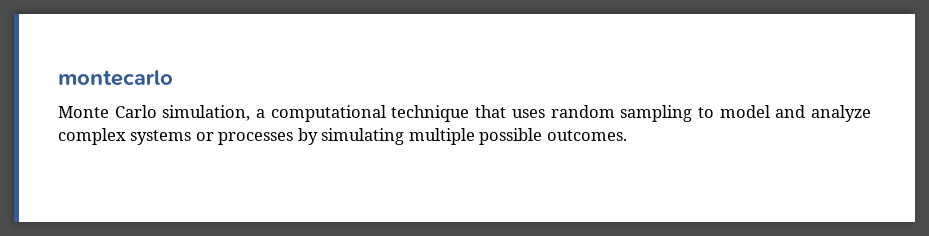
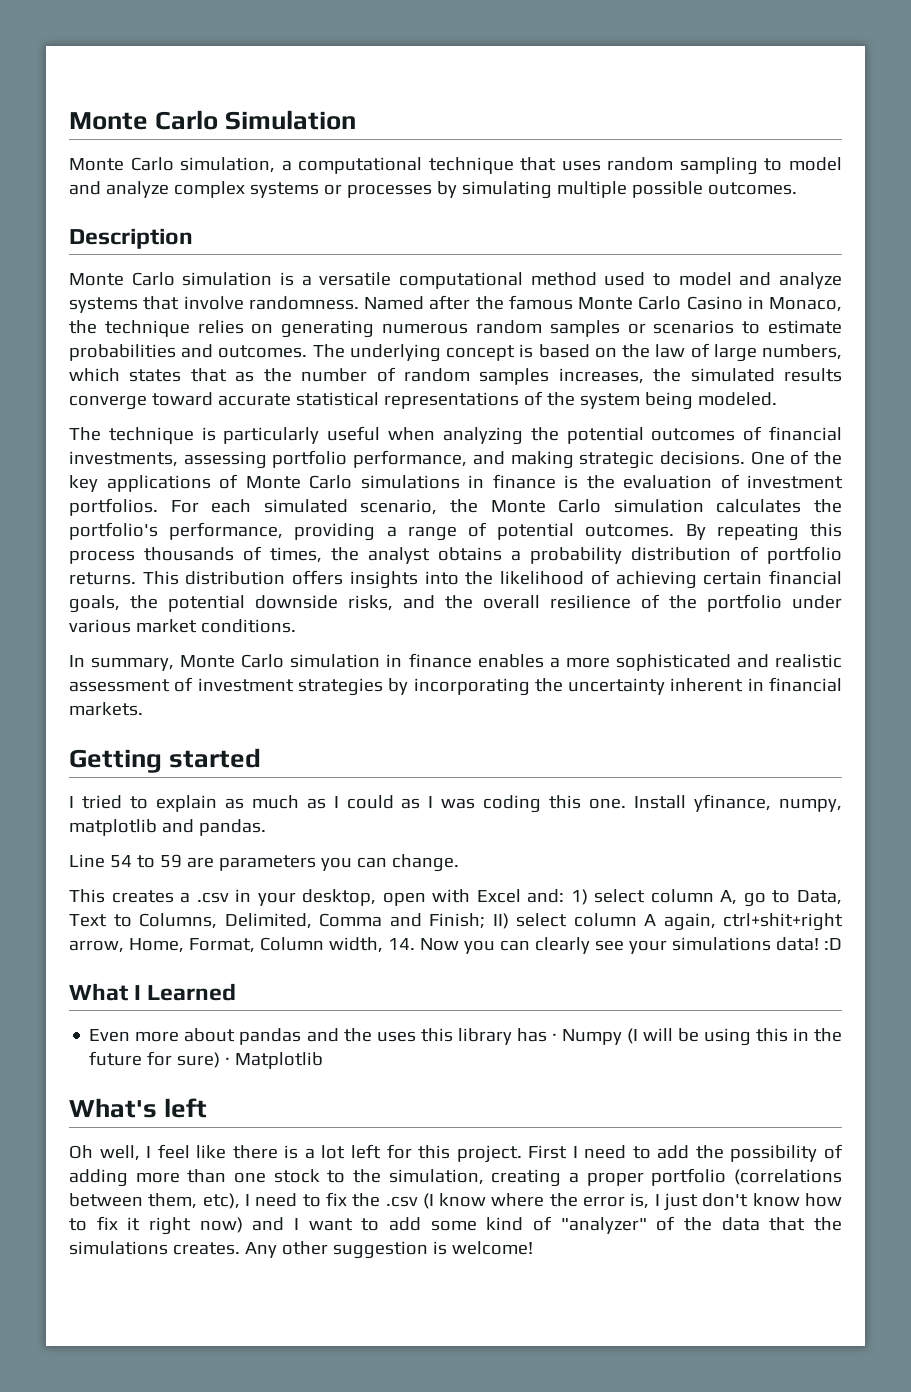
- montecarlo
+ Monte Carlo Simulation
+ Description
+ Monte Carlo simulation is a versatile computational method used to model and analyze systems that involve randomness. Named after the famous Monte Carlo Casino in Monaco, the technique relies on generating numerous random samples or scenarios to estimate probabilities and outcomes. The underlying concept is based on the law of large numbers, which states that as the number of random samples increases, the simulated results converge toward accurate statistical representations of the system being modeled.
+ The technique is particularly useful when analyzing the potential outcomes of financial investments, assessing portfolio performance, and making strategic decisions. One of the key applications of Monte Carlo simulations in finance is the evaluation of investment portfolios. For each simulated scenario, the Monte Carlo simulation calculates the portfolio's performance, providing a range of potential outcomes. By repeating this process thousands of times, the analyst obtains a probability distribution of portfolio returns. This distribution offers insights into the likelihood of achieving certain financial goals, the potential downside risks, and the overall resilience of the portfolio under various market conditions.
+ In summary, Monte Carlo simulation in finance enables a more sophisticated and realistic assessment of investment strategies by incorporating the uncertainty inherent in financial markets.
+ Getting started
+ I tried to explain as much as I could as I was coding this one. Install yfinance, numpy, matplotlib and pandas.
+ Line 54 to 59 are parameters you can change.
+ This creates a .csv in your desktop, open with Excel and: 1) select column A, go to Data, Text to Columns, Delimited, Comma and Finish; II) select column A again, ctrl+shit+right arrow, Home, Format, Column width, 14. Now you can clearly see your simulations data! :D
+ What I Learned
+ Even more about pandas and the uses this library has · Numpy (I will be using this in the future for sure) · Matplotlib
+ What's left
+ Oh well, I feel like there is a lot left for this project. First I need to add the possibility of adding more than one stock to the simulation, creating a proper portfolio (correlations between them, etc), I need to fix the .csv (I know where the error is, I just don't know how to fix it right now) and I want to add some kind of "analyzer" of the data that the simulations creates. Any other suggestion is welcome!

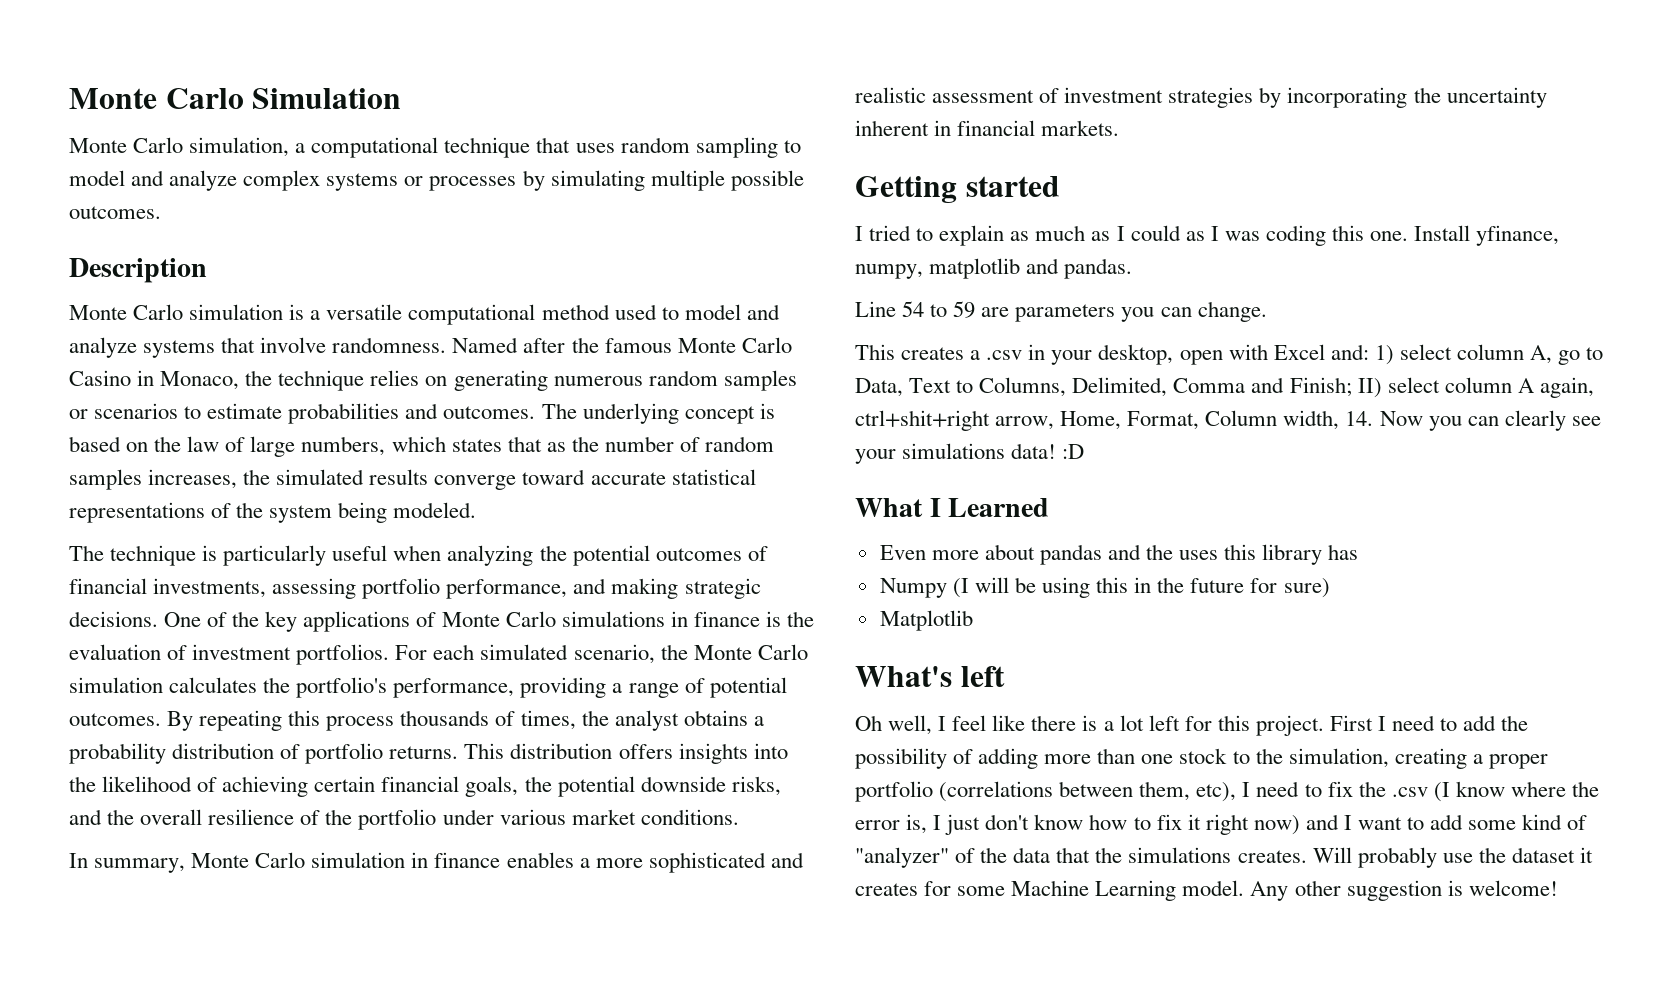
- Even more about pandas and the uses this library has · Numpy (I will be using this in the future for sure) · Matplotlib
+ Even more about pandas and the uses this library has
+ Numpy (I will be using this in the future for sure)
+ Matplotlib
+ Will probably use the dataset it creates for some Machine Learning model.

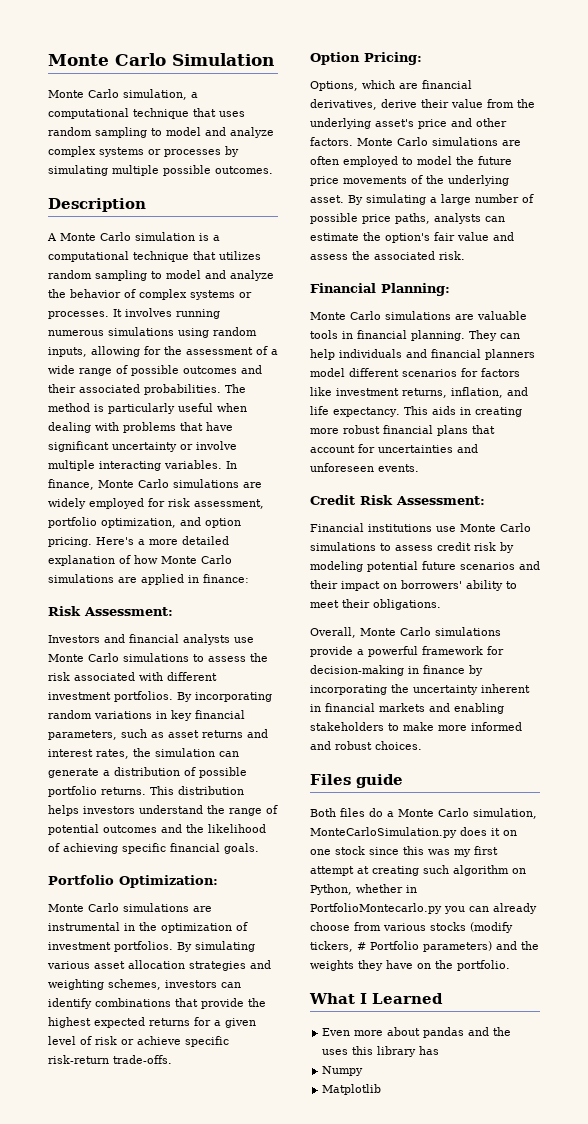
- Monte Carlo simulation is a versatile computational method used to model and analyze systems that involve randomness. Named after the famous Monte Carlo Casino in Monaco, the technique relies on generating numerous random samples or scenarios to estimate probabilities and outcomes. The underlying concept is based on the law of large numbers, which states that as the number of random samples increases, the simulated results converge toward accurate statistical representations of the system being modeled.
- The technique is particularly useful when analyzing the potential outcomes of financial investments, assessing portfolio performance, and making strategic decisions. One of the key applications of Monte Carlo simulations in finance is the evaluation of investment portfolios. For each simulated scenario, the Monte Carlo simulation calculates the portfolio's performance, providing a range of potential outcomes. By repeating this process thousands of times, the analyst obtains a probability distribution of portfolio returns.
+ A Monte Carlo simulation is a computational technique that utilizes random sampling to model and analyze the behavior of complex systems or processes. It involves running numerous simulations using random inputs, allowing for the assessment of a wide range of possible outcomes and their associated probabilities. The method is particularly useful when dealing with problems that have significant uncertainty or involve multiple interacting variables. In finance, Monte Carlo simulations are widely employed for risk assessment, portfolio optimization, and option pricing. Here's a more detailed explanation of how Monte Carlo simulations are applied in finance:
+ Risk Assessment:
+ Investors and financial analysts use Monte Carlo simulations to assess the risk associated with different investment portfolios. By incorporating random variations in key financial parameters, such as asset returns and interest rates, the simulation can generate a distribution of possible portfolio returns.
- This distribution offers insights into the likelihood of achieving certain financial goals, the potential downside risks, and the overall resilience of the portfolio under various market conditions.
- In summary, Monte Carlo simulation in finance enables a more sophisticated and realistic assessment of investment strategies by incorporating the uncertainty inherent in financial markets.
- Getting started
- I tried to explain as much as I could as I was coding this one. Install yfinance, numpy, matplotlib and pandas.
- Line 54 to 59 are parameters you can change.
- This creates a .csv in your desktop, open with Excel and: 1) select column A, go to Data, Text to Columns, Delimited, Comma and Finish; II) select column A again, ctrl+shit+right arrow, Home, Format, Column width, 14. Now you can clearly see your simulations data! :D
+ This distribution helps investors understand the range of potential outcomes and the likelihood of achieving specific financial goals.
+ Portfolio Optimization:
+ Monte Carlo simulations are instrumental in the optimization of investment portfolios. By simulating various asset allocation strategies and weighting schemes, investors can identify combinations that provide the highest expected returns for a given level of risk or achieve specific risk-return trade-offs.
+ Option Pricing:
+ Options, which are financial derivatives, derive their value from the underlying asset's price and other factors. Monte Carlo simulations are often employed to model the future price movements of the underlying asset. By simulating a large number of possible price paths, analysts can estimate the option's fair value and assess the associated risk.
+ Financial Planning:
+ Monte Carlo simulations are valuable tools in financial planning. They can help individuals and financial planners model different scenarios for factors like investment returns, inflation, and life expectancy. This aids in creating more robust financial plans that account for uncertainties and unforeseen events.
+ Credit Risk Assessment:
+ Financial institutions use Monte Carlo simulations to assess credit risk by modeling potential future scenarios and their impact on borrowers' ability to meet their obligations.
+ Overall, Monte Carlo simulations provide a powerful framework for decision-making in finance by incorporating the uncertainty inherent in financial markets and enabling stakeholders to make more informed and robust choices.
+ Files guide
+ Both files do a Monte Carlo simulation, MonteCarloSimulation.py does it on one stock since this was my first attempt at creating such algorithm on Python, whether in PortfolioMontecarlo.py you can already choose from various stocks (modify tickers, # Portfolio parameters) and the weights they have on the portfolio.
- Numpy (I will be using this in the future for sure)
+ Numpy
  Matplotlib
- What's left
- Oh well, I feel like there is a lot left for this project. First I need to add the possibility of adding more than one stock to the simulation, creating a proper portfolio (correlations between them, etc), I need to fix the .csv (I know where the error is, I just don't know how to fix it right now) and I want to add some kind of "analyzer" of the data that the simulations creates. Will probably use the dataset it creates for some Machine Learning model. Any other suggestion is welcome!

